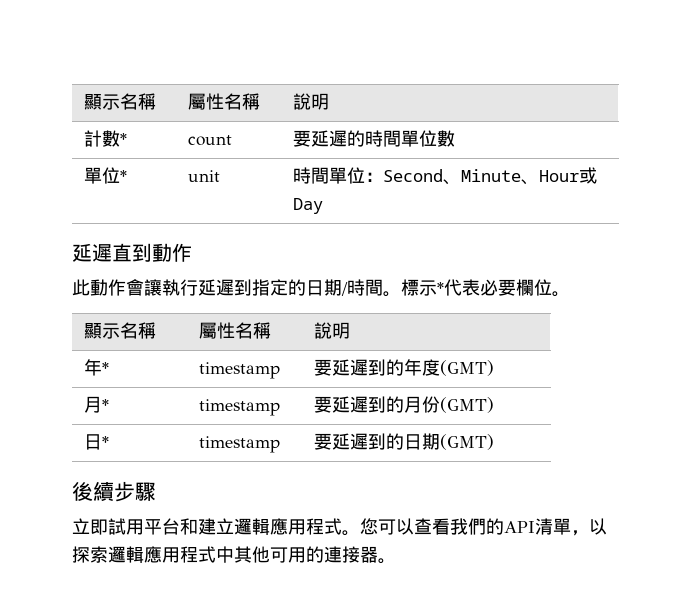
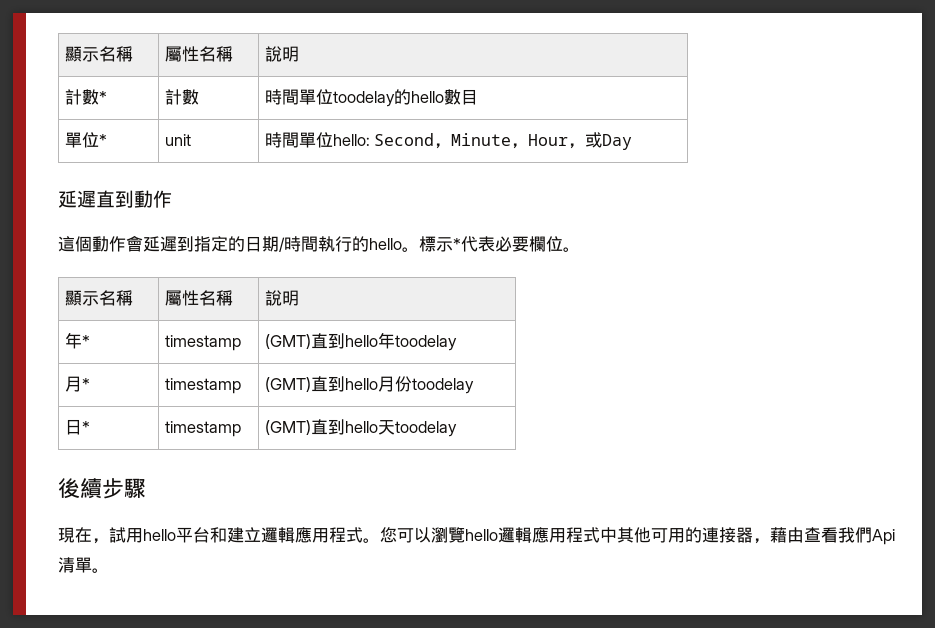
- 計數* | count | 要延遲的時間單位數
+ 計數* | 計數 | 時間單位toodelay的hello數目
- 單位* | unit | 時間單位：Second、Minute、Hour或Day
+ 單位* | unit | 時間單位hello: Second，Minute，Hour，或Day
- 此動作會讓執行延遲到指定的日期/時間。
+ 這個動作會延遲到指定的日期/時間執行的hello。
- 年* | timestamp | 要延遲到的年度(GMT)
- 月* | timestamp | 要延遲到的月份(GMT)
- 日* | timestamp | 要延遲到的日期(GMT)
+ 年* | timestamp | (GMT)直到hello年toodelay
+ 月* | timestamp | (GMT)直到hello月份toodelay
+ 日* | timestamp | (GMT)直到hello天toodelay
- 立即試用平台和建立邏輯應用程式。
+ 現在，試用hello平台和建立邏輯應用程式。
- 您可以查看我們的API清單，以探索邏輯應用程式中其他可用的連接器。
+ 您可以瀏覽hello邏輯應用程式中其他可用的連接器，藉由查看我們Api清單。

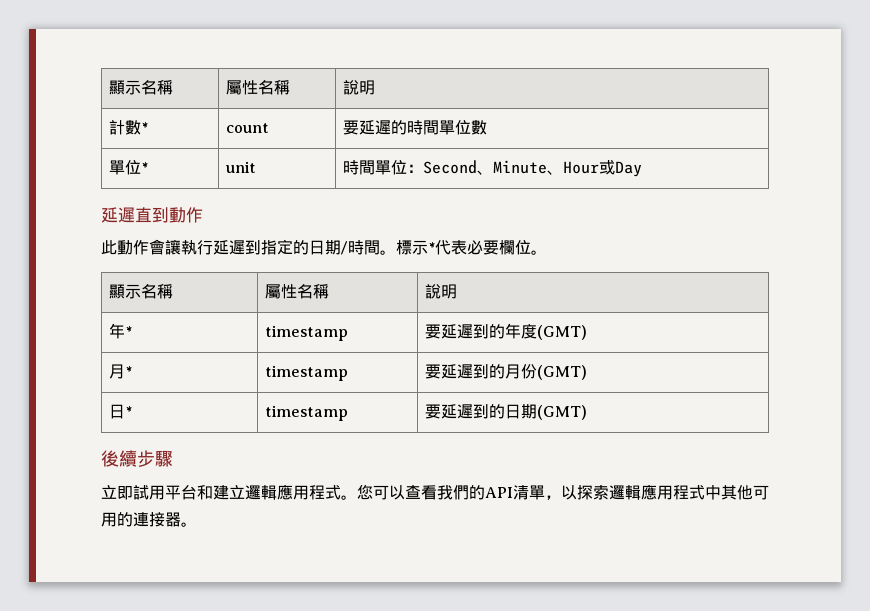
- 計數* | 計數 | 時間單位toodelay的hello數目
+ 計數* | count | 要延遲的時間單位數
- 單位* | unit | 時間單位hello: Second，Minute，Hour，或Day
+ 單位* | unit | 時間單位：Second、Minute、Hour或Day
- 這個動作會延遲到指定的日期/時間執行的hello。
+ 此動作會讓執行延遲到指定的日期/時間。
- 年* | timestamp | (GMT)直到hello年toodelay
- 月* | timestamp | (GMT)直到hello月份toodelay
- 日* | timestamp | (GMT)直到hello天toodelay
+ 年* | timestamp | 要延遲到的年度(GMT)
+ 月* | timestamp | 要延遲到的月份(GMT)
+ 日* | timestamp | 要延遲到的日期(GMT)
- 現在，試用hello平台和建立邏輯應用程式。
+ 立即試用平台和建立邏輯應用程式。
- 您可以瀏覽hello邏輯應用程式中其他可用的連接器，藉由查看我們Api清單。
+ 您可以查看我們的API清單，以探索邏輯應用程式中其他可用的連接器。

